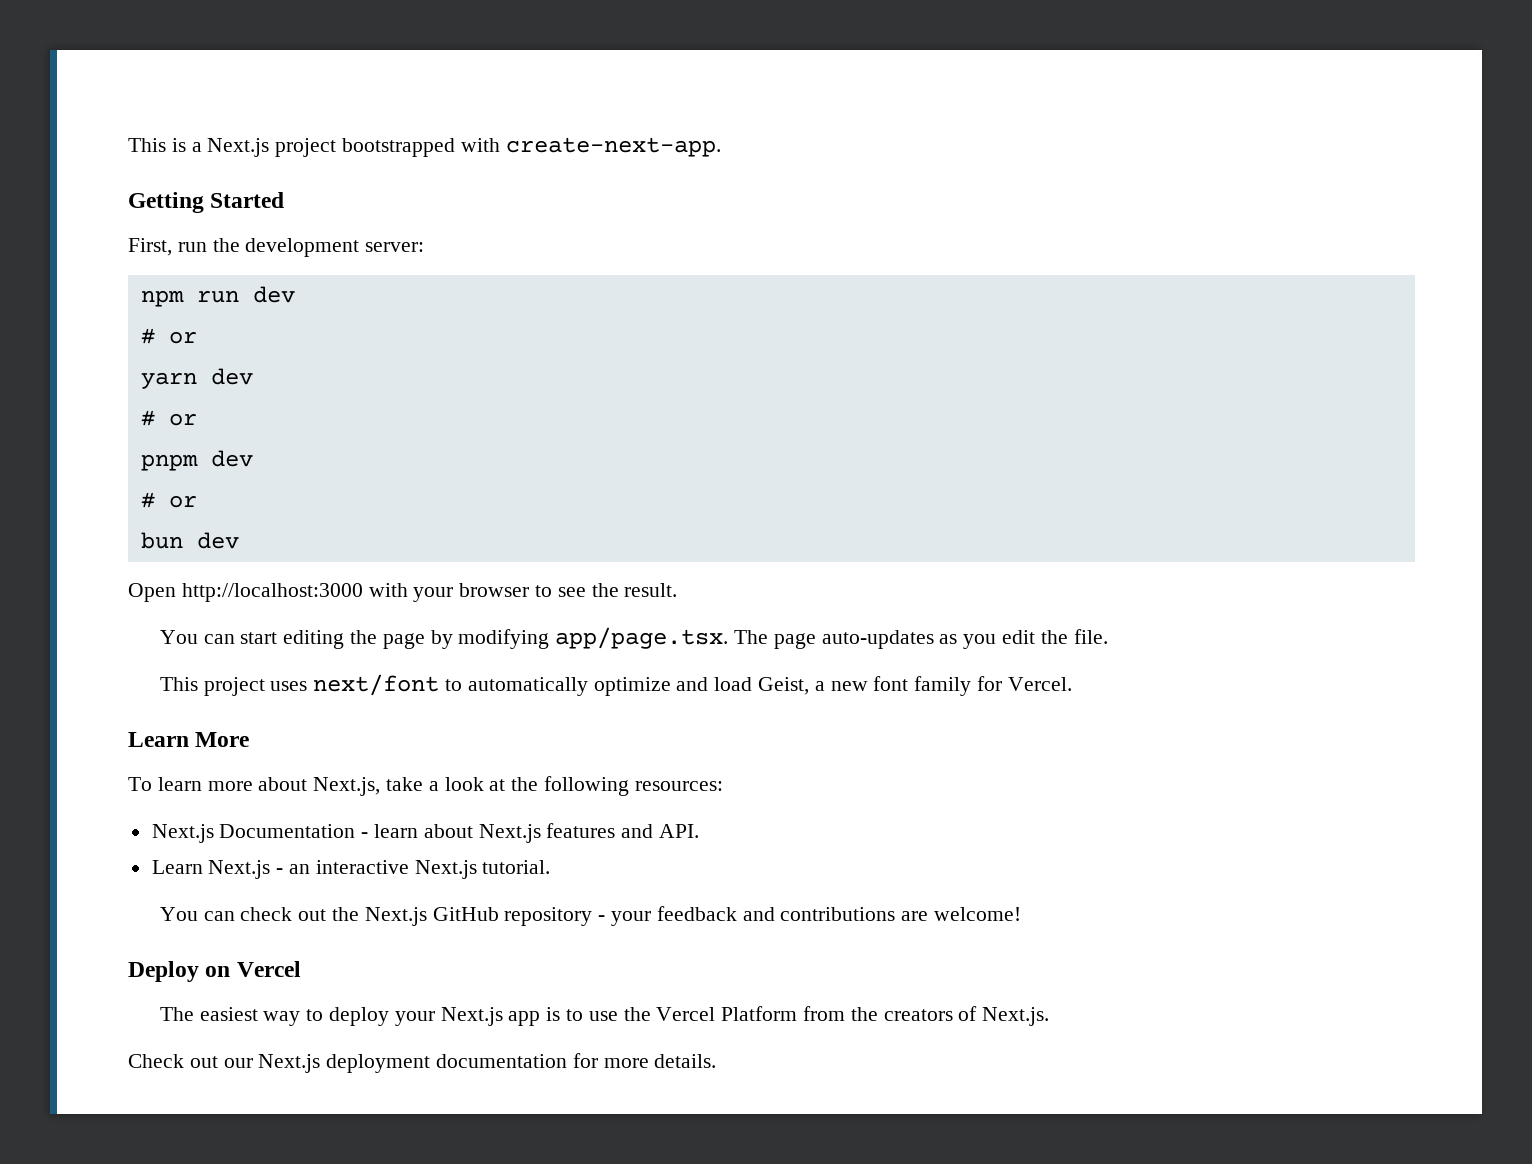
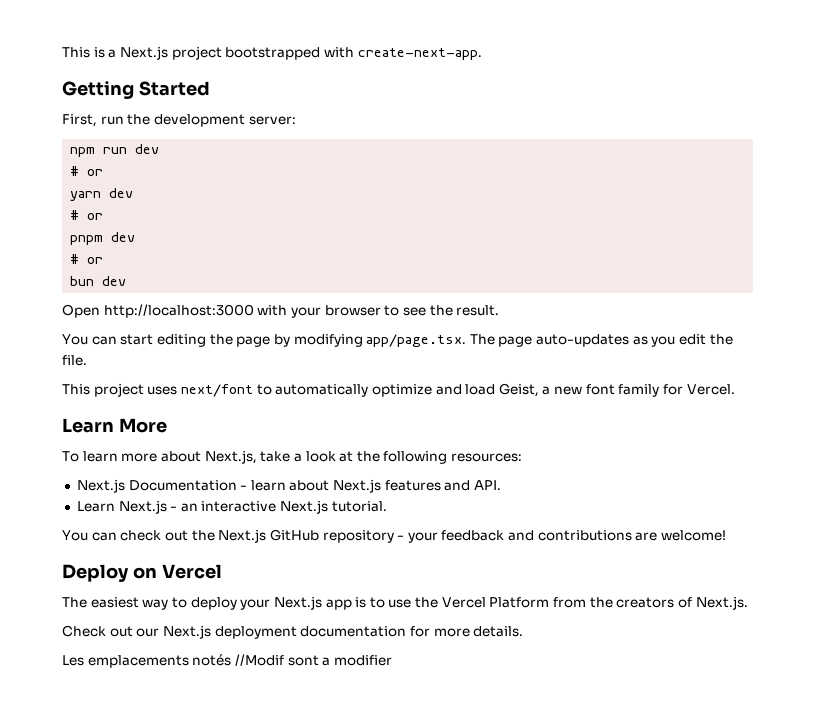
+ Les emplacements notés //Modif sont a modifier

